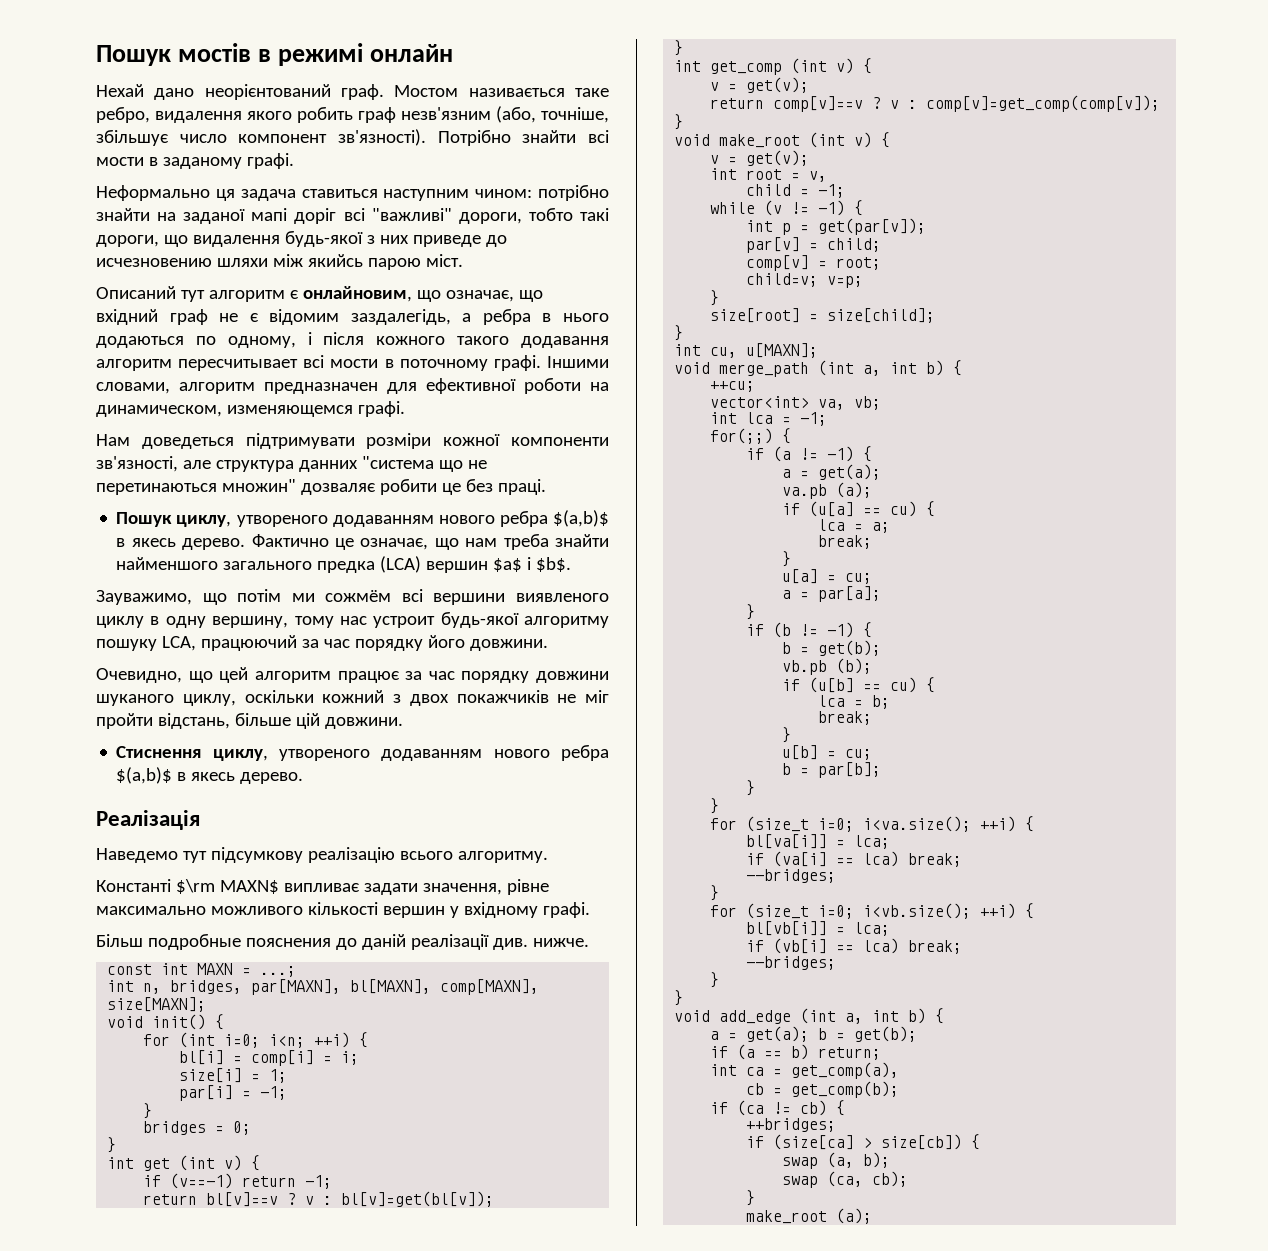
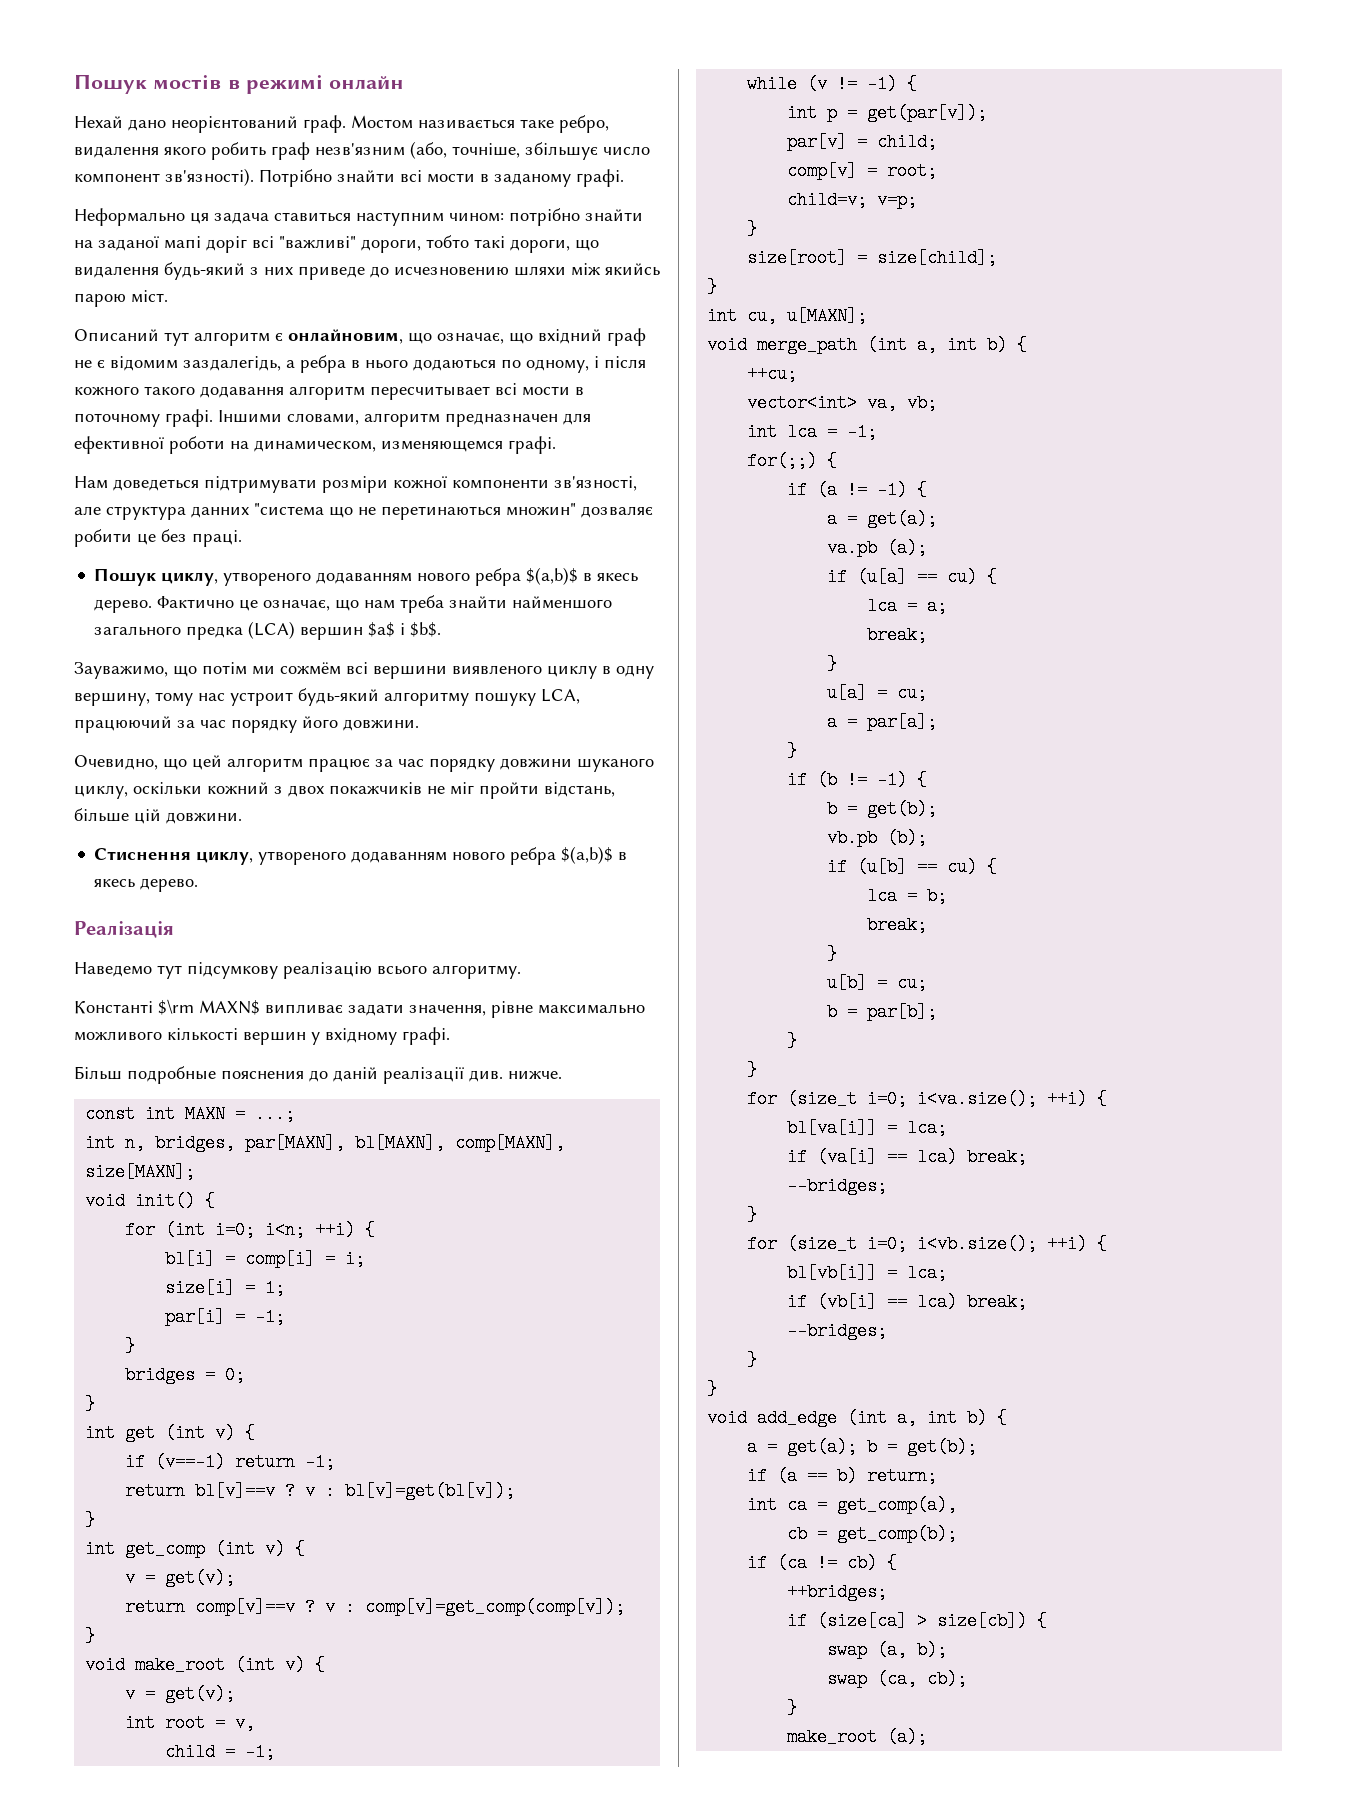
- Неформально ця задача ставиться наступним чином: потрібно знайти на заданої мапі доріг всі "важливі" дороги, тобто такі дороги, що видалення будь-якої з них приведе до исчезновению шляхи між якийсь парою міст.
+ Неформально ця задача ставиться наступним чином: потрібно знайти на заданої мапі доріг всі "важливі" дороги, тобто такі дороги, що видалення будь-який з них приведе до исчезновению шляхи між якийсь парою міст.
- Зауважимо, що потім ми сожмём всі вершини виявленого циклу в одну вершину, тому нас устроит будь-якої алгоритму пошуку LCA, працюючий за час порядку його довжини.
+ Зауважимо, що потім ми сожмём всі вершини виявленого циклу в одну вершину, тому нас устроит будь-який алгоритму пошуку LCA, працюючий за час порядку його довжини.

